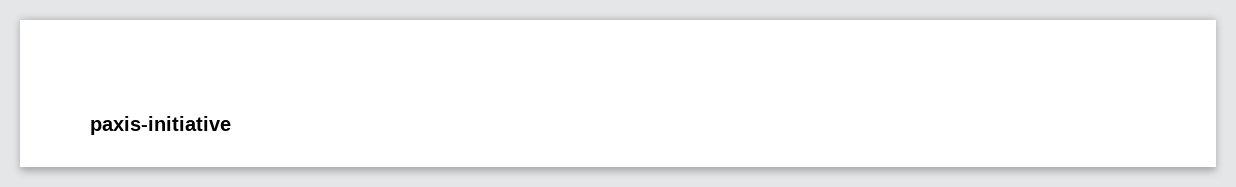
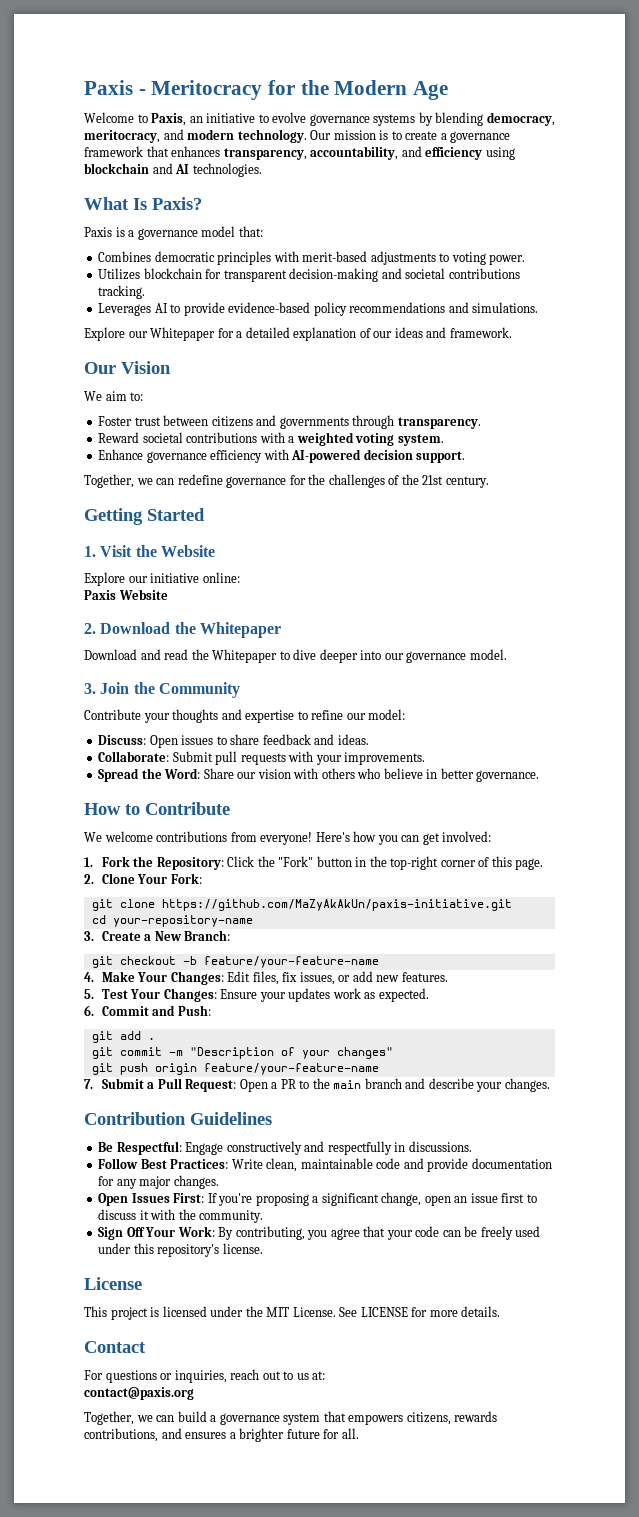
- paxis-initiative
+ Paxis - Meritocracy for the Modern Age
+ Welcome to Paxis, an initiative to evolve governance systems by blending democracy, meritocracy, and modern technology. Our mission is to create a governance framework that enhances transparency, accountability, and efficiency using blockchain and AI technologies.
+ What Is Paxis?
+ Paxis is a governance model that:
+ Combines democratic principles with merit-based adjustments to voting power.
+ Utilizes blockchain for transparent decision-making and societal contributions tracking.
+ Leverages AI to provide evidence-based policy recommendations and simulations.
+ Explore our Whitepaper for a detailed explanation of our ideas and framework.
+ Our Vision
+ We aim to:
+ Foster trust between citizens and governments through transparency.
+ Reward societal contributions with a weighted voting system.
+ Enhance governance efficiency with AI-powered decision support.
+ Together, we can redefine governance for the challenges of the 21st century.
+ Getting Started
+ 1. Visit the Website
+ Explore our initiative online:
+ Paxis Website
+ 2. Download the Whitepaper
+ Download and read the Whitepaper to dive deeper into our governance model.
+ 3. Join the Community
+ Contribute your thoughts and expertise to refine our model:
+ Discuss: Open issues to share feedback and ideas.
+ Collaborate: Submit pull requests with your improvements.
+ Spread the Word: Share our vision with others who believe in better governance.
+ How to Contribute
+ We welcome contributions from everyone! Here's how you can get involved:
+ 1. Fork the Repository: Click the "Fork" button in the top-right corner of this page.
+ 2. Clone Your Fork:
+ git clone https://github.com/MaZyAkAkUn/paxis-initiative.git
+ cd your-repository-name
+ 3. Create a New Branch:
+ git checkout -b feature/your-feature-name
+ 4. Make Your Changes: Edit files, fix issues, or add new features.
+ 5. Test Your Changes: Ensure your updates work as expected.
+ 6. Commit and Push:
+ git add .
+ git commit -m "Description of your changes"
+ git push origin feature/your-feature-name
+ 7. Submit a Pull Request: Open a PR to the main branch and describe your changes.
+ Contribution Guidelines
+ Be Respectful: Engage constructively and respectfully in discussions.
+ Follow Best Practices: Write clean, maintainable code and provide documentation for any major changes.
+ Open Issues First: If you're proposing a significant change, open an issue first to discuss it with the community.
+ Sign Off Your Work: By contributing, you agree that your code can be freely used under this repository's license.
+ License
+ This project is licensed under the MIT License. See LICENSE for more details.
+ Contact
+ For questions or inquiries, reach out to us at:
+ contact@paxis.org
+ Together, we can build a governance system that empowers citizens, rewards contributions, and ensures a brighter future for all.

